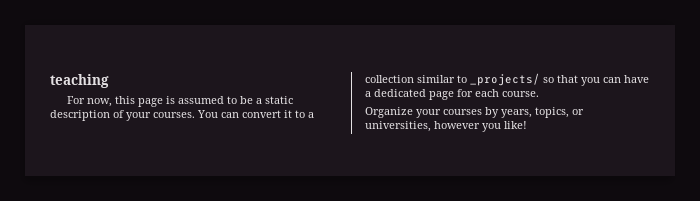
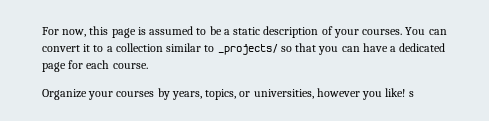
- teaching
- Organize your courses by years, topics, or universities, however you like!
+ Organize your courses by years, topics, or universities, however you like! s

